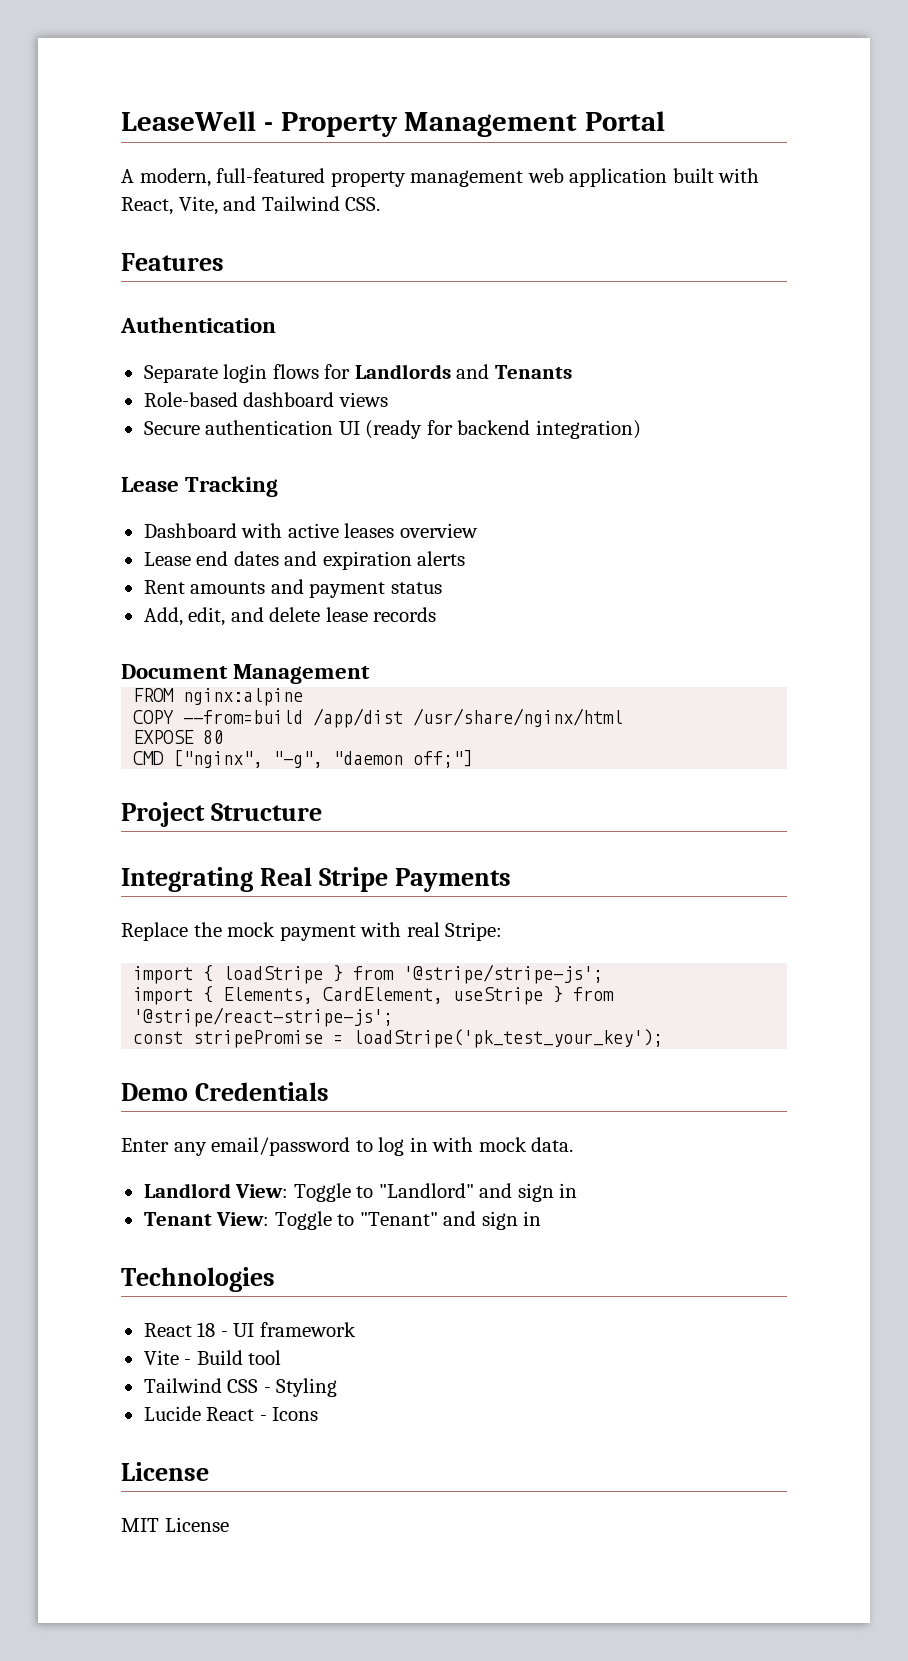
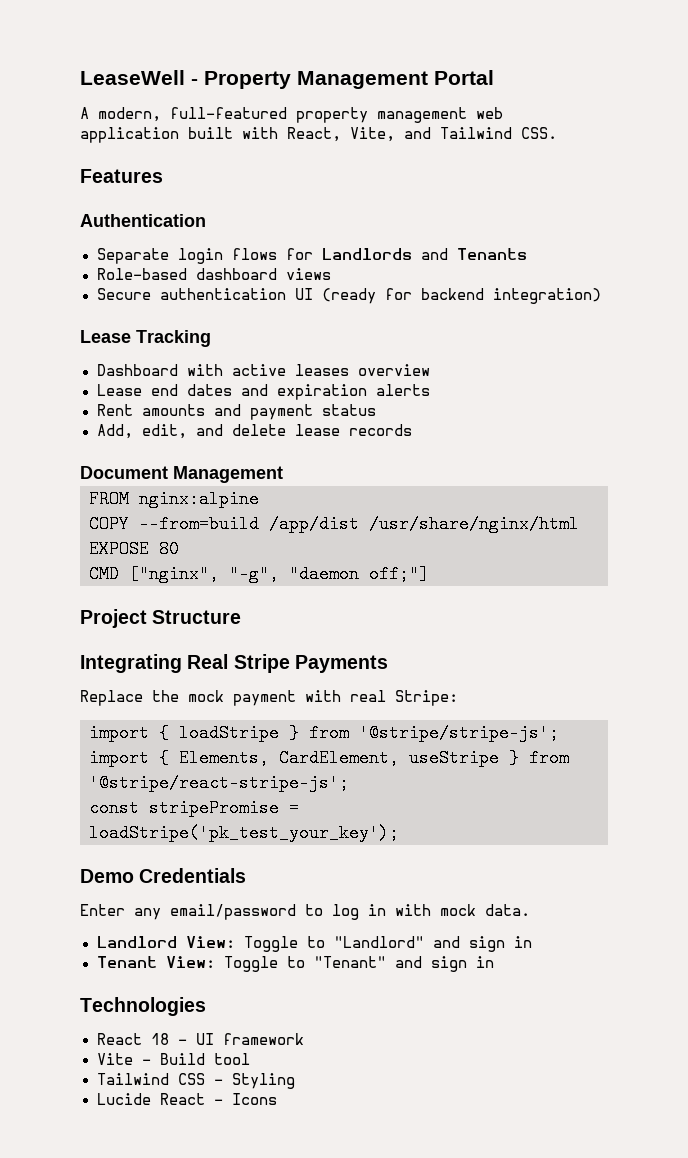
  Lucide React - Icons
- License
- MIT License

